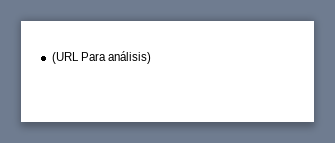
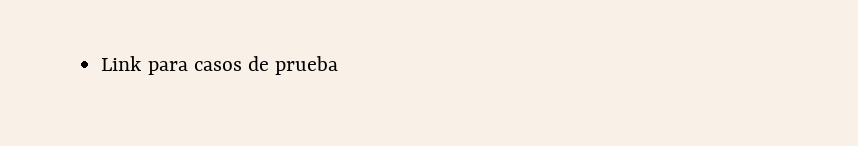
- (URL Para análisis)
+ Link para casos de prueba

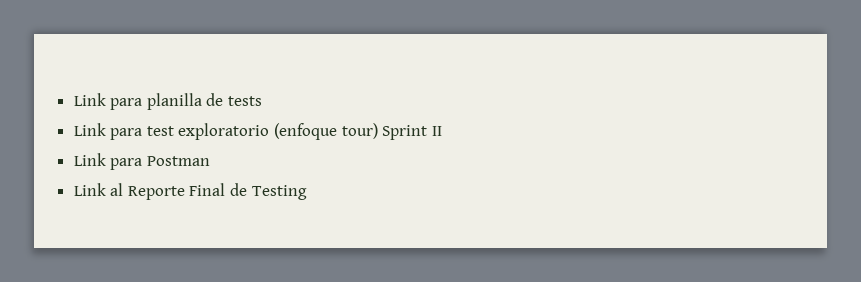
- Link para casos de prueba
+ Link para planilla de tests
+ Link para test exploratorio (enfoque tour) Sprint II
+ Link para Postman
+ Link al Reporte Final de Testing

